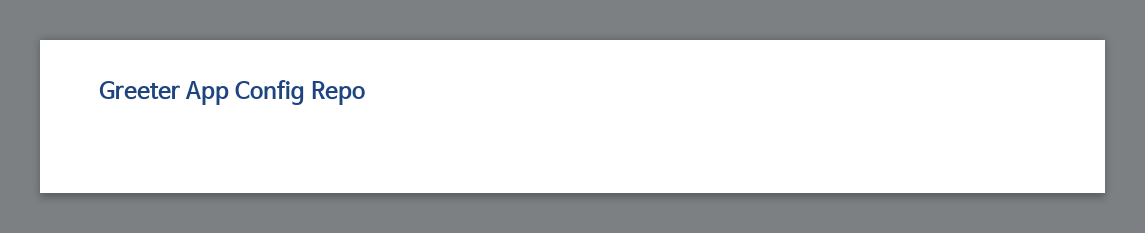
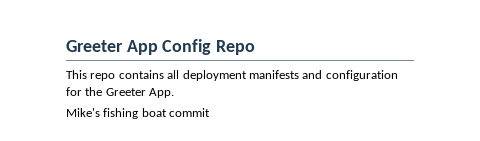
+ This repo contains all deployment manifests and configuration for the Greeter App.
+ Mike's fishing boat commit

